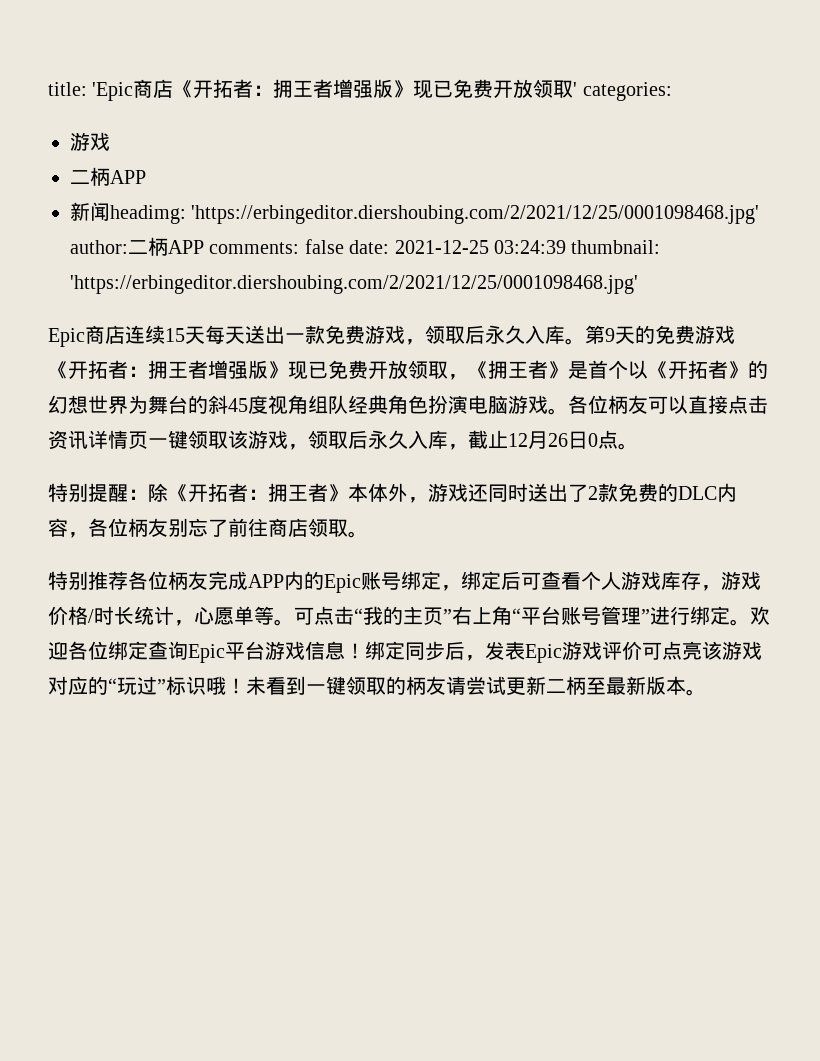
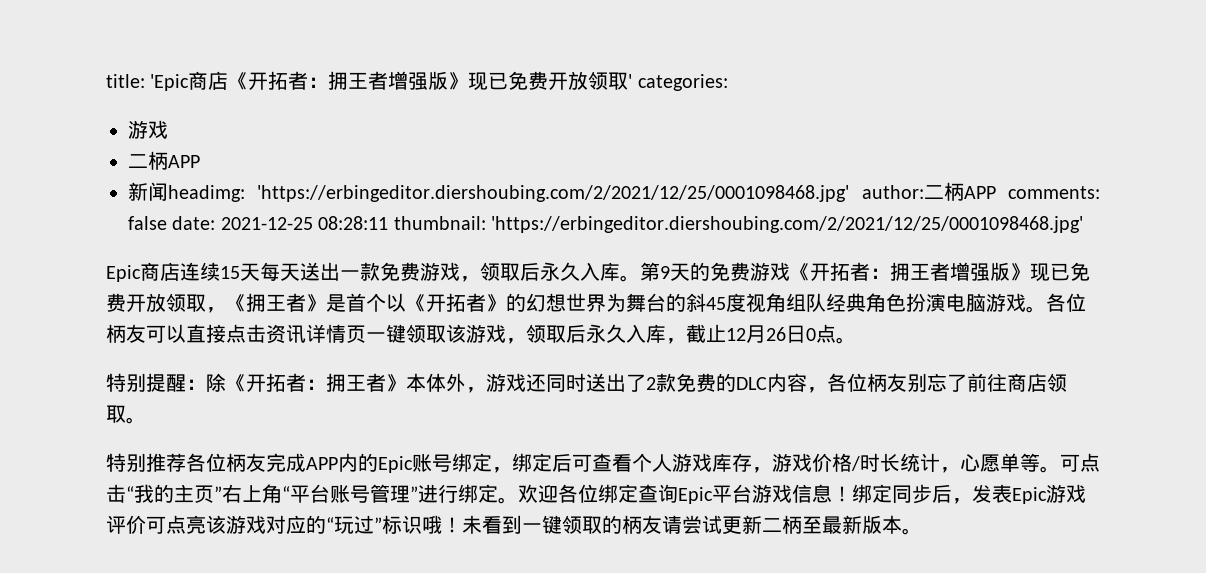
- 新闻headimg: 'https://erbingeditor.diershoubing.com/2/2021/12/25/0001098468.jpg' author:二柄APP comments: false date: 2021-12-25 03:24:39 thumbnail: 'https://erbingeditor.diershoubing.com/2/2021/12/25/0001098468.jpg'
+ 新闻headimg: 'https://erbingeditor.diershoubing.com/2/2021/12/25/0001098468.jpg' author:二柄APP comments: false date: 2021-12-25 08:28:11 thumbnail: 'https://erbingeditor.diershoubing.com/2/2021/12/25/0001098468.jpg'

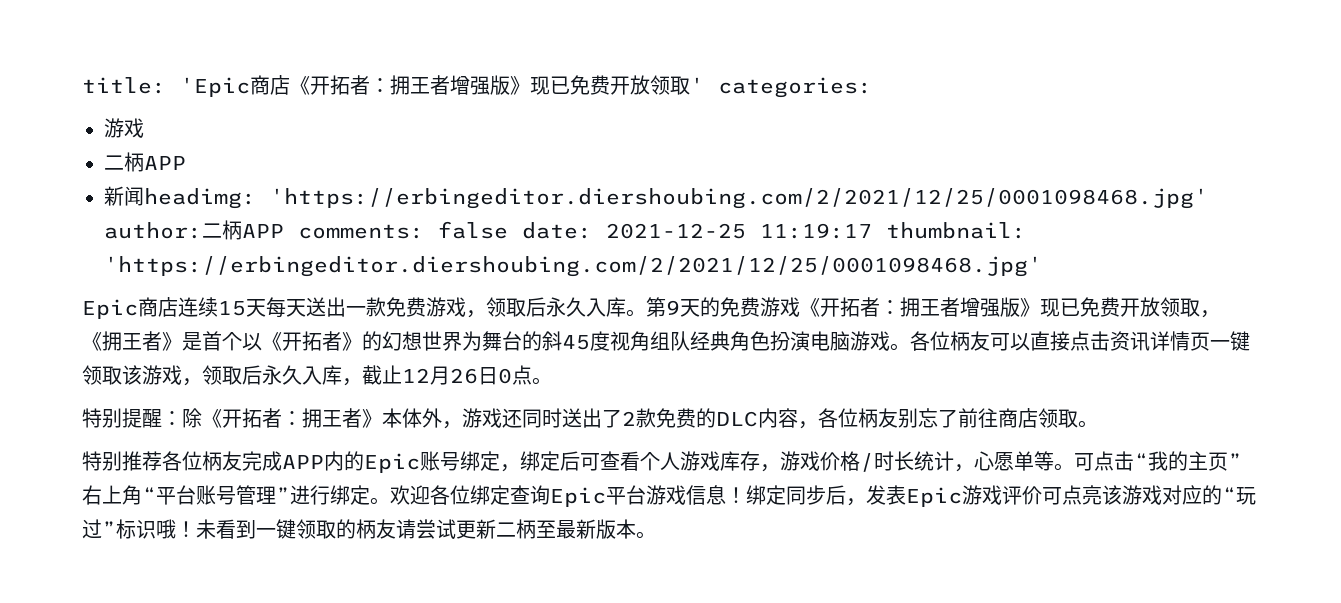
- 新闻headimg: 'https://erbingeditor.diershoubing.com/2/2021/12/25/0001098468.jpg' author:二柄APP comments: false date: 2021-12-25 08:28:11 thumbnail: 'https://erbingeditor.diershoubing.com/2/2021/12/25/0001098468.jpg'
+ 新闻headimg: 'https://erbingeditor.diershoubing.com/2/2021/12/25/0001098468.jpg' author:二柄APP comments: false date: 2021-12-25 11:19:17 thumbnail: 'https://erbingeditor.diershoubing.com/2/2021/12/25/0001098468.jpg'

